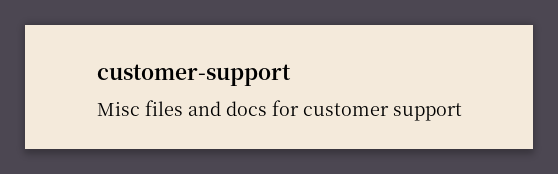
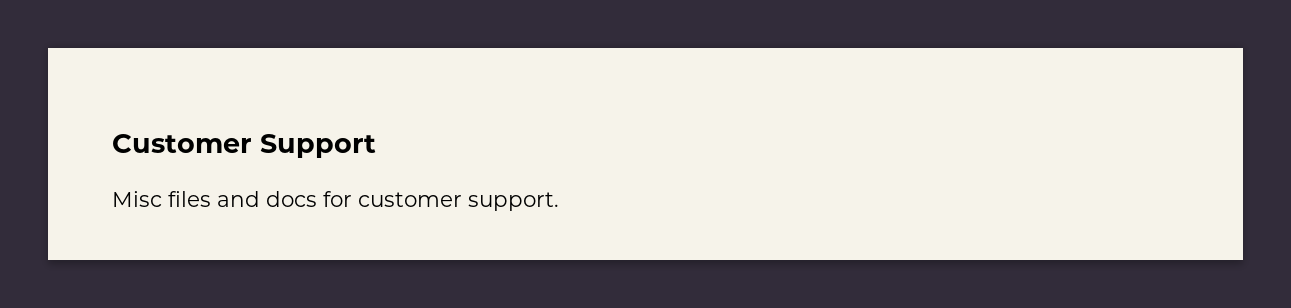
- customer-support
+ Customer Support
- Misc files and docs for customer support
+ Misc files and docs for customer support.

